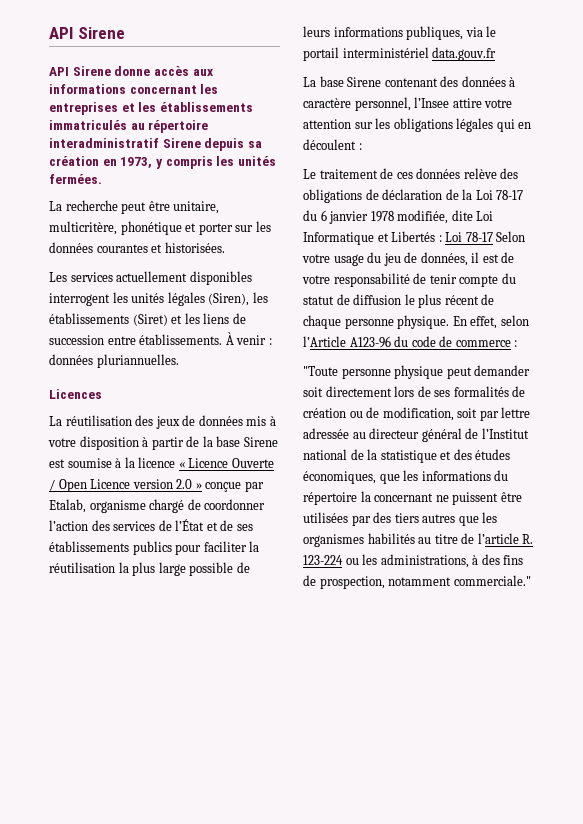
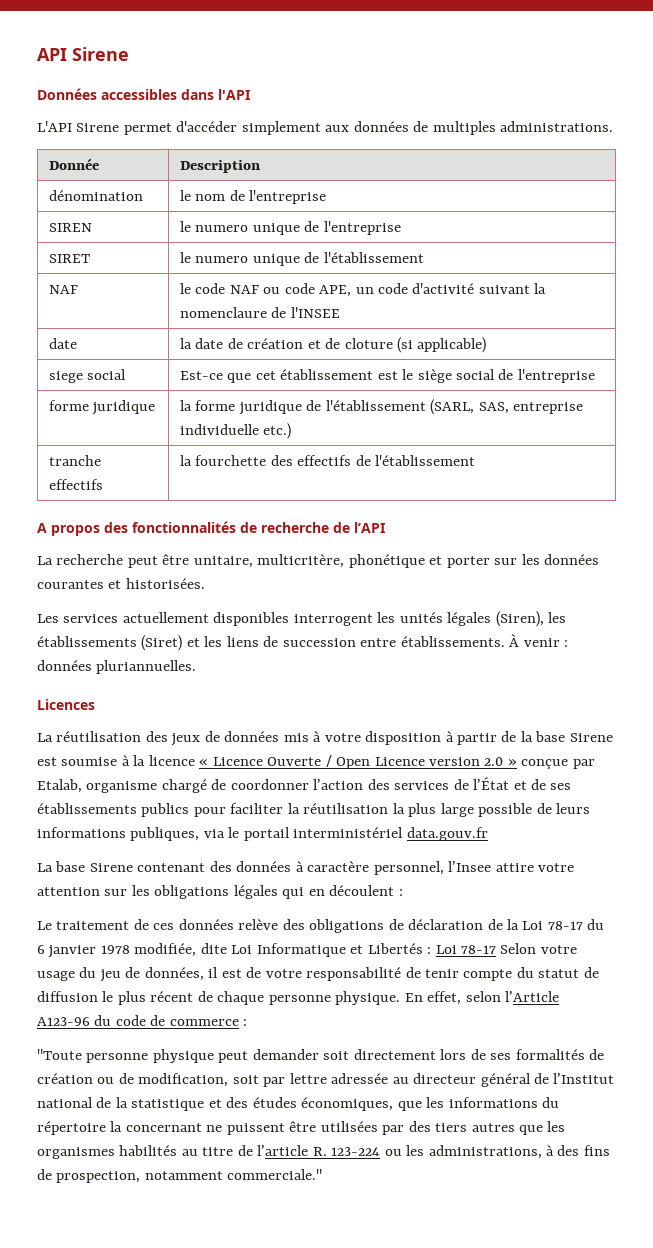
- API Sirene donne accès aux informations concernant les entreprises et les établissements immatriculés au répertoire interadministratif Sirene depuis sa création en 1973, y compris les unités fermées.
+ Données accessibles dans l'API
+ L'API Sirene permet d'accéder simplement aux données de multiples administrations.
+ Donnée | Description
+ dénomination | le nom de l'entreprise
+ SIREN | le numero unique de l'entreprise
+ SIRET | le numero unique de l'établissement
+ NAF | le code NAF ou code APE, un code d'activité suivant la nomenclaure de l'INSEE
+ date | la date de création et de cloture (si applicable)
+ siege social | Est-ce que cet établissement est le siège social de l'entreprise
+ forme juridique | la forme juridique de l'établissement (SARL, SAS, entreprise individuelle etc.)
+ tranche effectifs | la fourchette des effectifs de l'établissement
+ A propos des fonctionnalités de recherche de l’API

